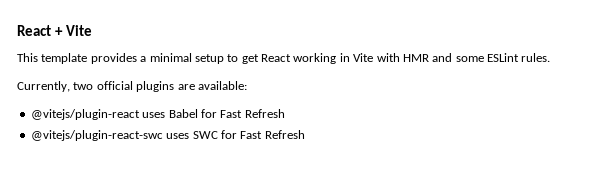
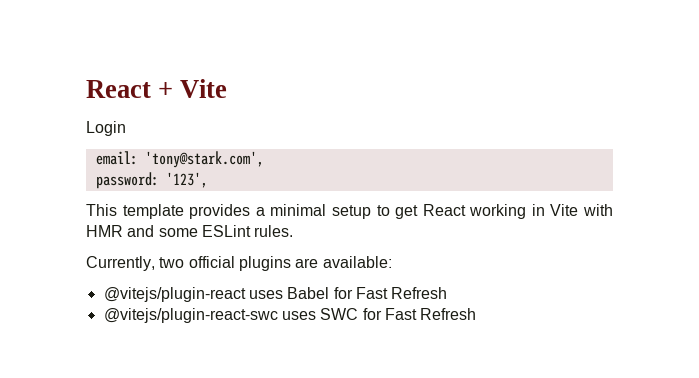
+ Login
+ email: 'tony@stark.com',
+ password: '123',

